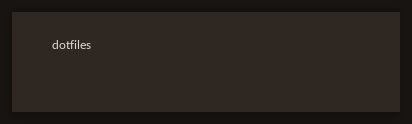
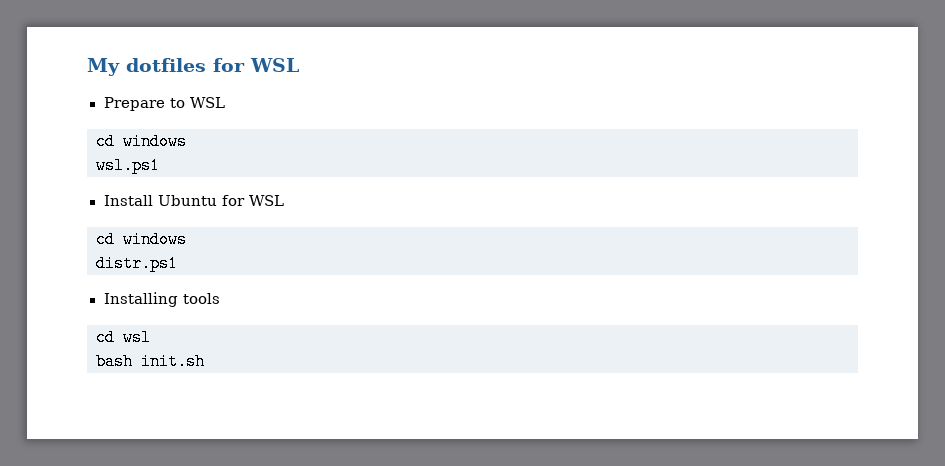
- dotfiles
+ My dotfiles for WSL
+ Prepare to WSL
+ cd windows
+ wsl.ps1
+ Install Ubuntu for WSL
+ cd windows
+ distr.ps1
+ Installing tools
+ cd wsl
+ bash init.sh

